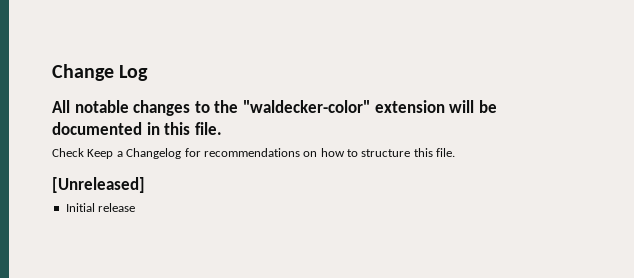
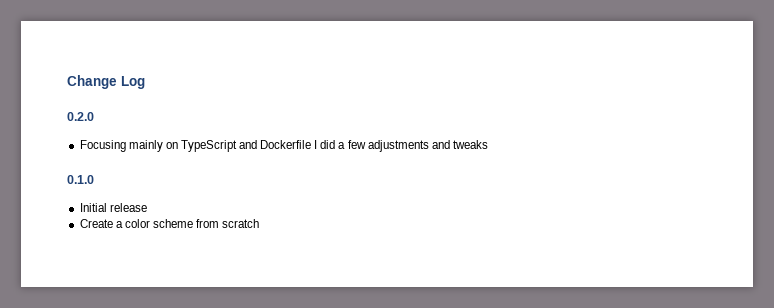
- All notable changes to the "waldecker-color" extension will be documented in this file.
- Check Keep a Changelog for recommendations on how to structure this file.
- [Unreleased]
+ 0.2.0
+ Focusing mainly on TypeScript and Dockerfile I did a few adjustments and tweaks
+ 0.1.0
  Initial release
+ Create a color scheme from scratch

